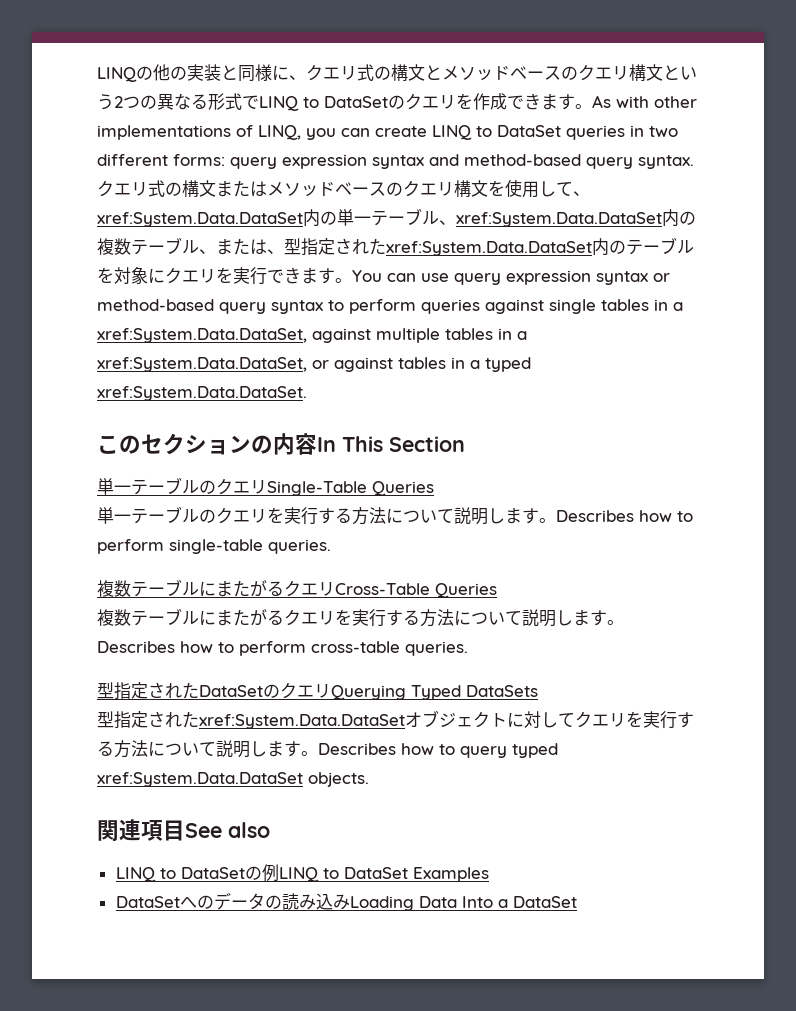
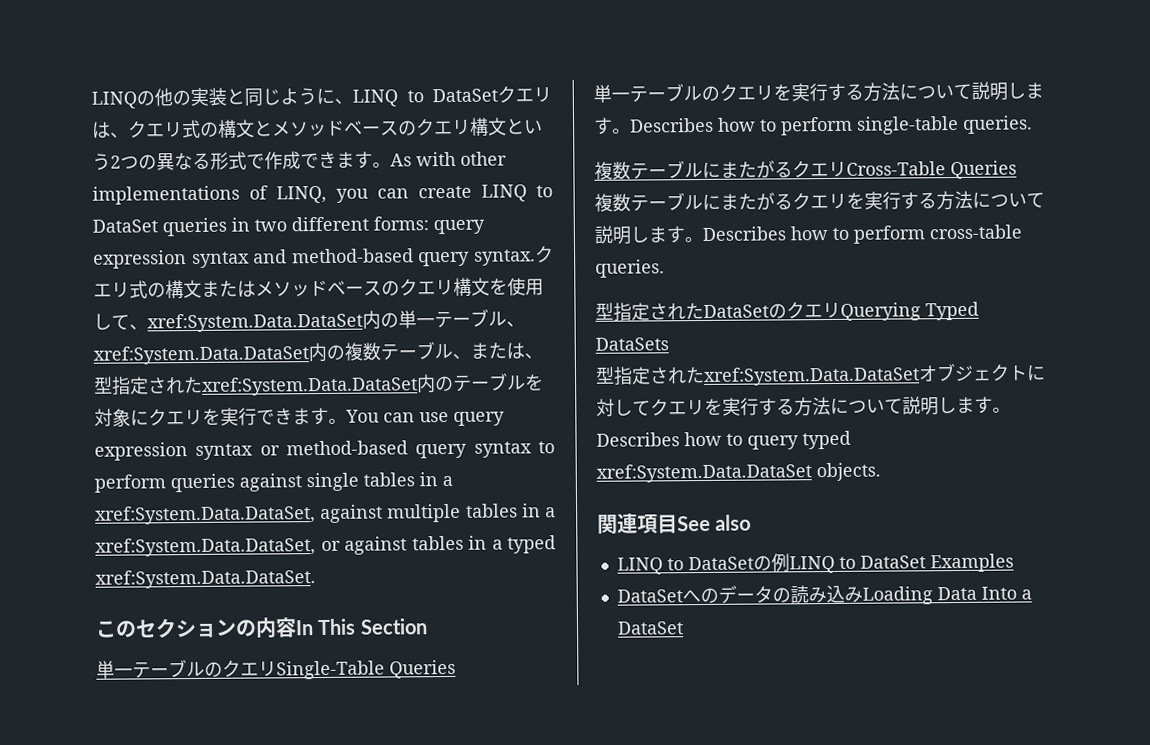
- LINQの他の実装と同様に、クエリ式の構文とメソッドベースのクエリ構文という2つの異なる形式でLINQ to DataSetのクエリを作成できます。
+ LINQの他の実装と同じように、LINQ to DataSetクエリは、クエリ式の構文とメソッドベースのクエリ構文という2つの異なる形式で作成できます。

